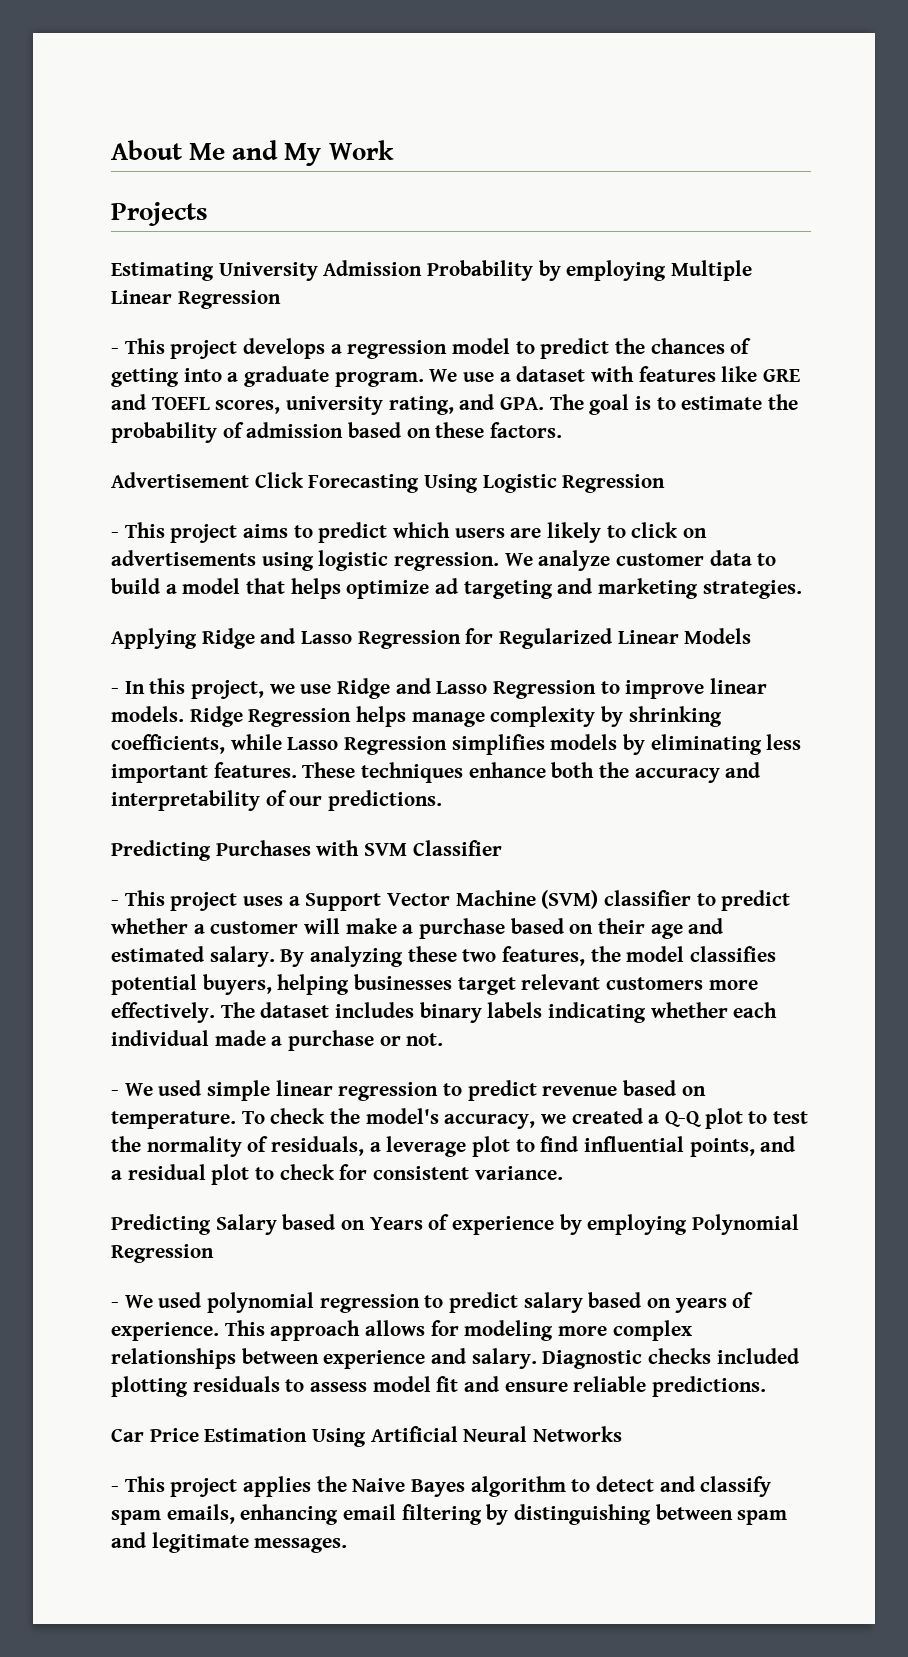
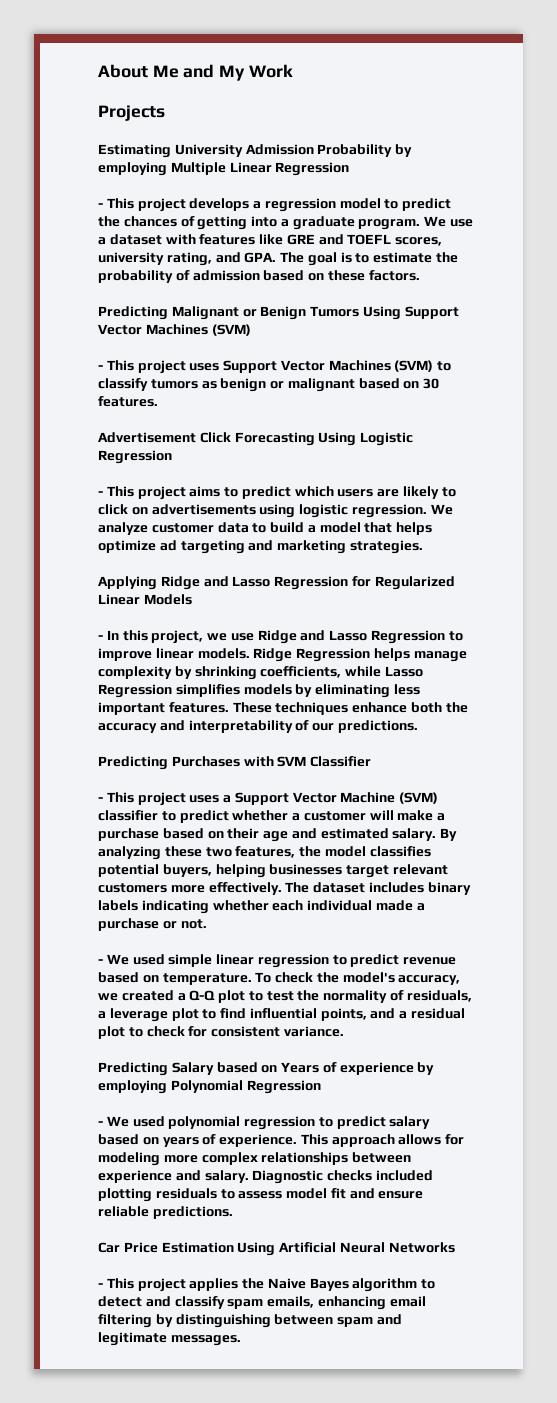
+ Predicting Malignant or Benign Tumors Using Support Vector Machines (SVM)
+ - This project uses Support Vector Machines (SVM) to classify tumors as benign or malignant based on 30 features.

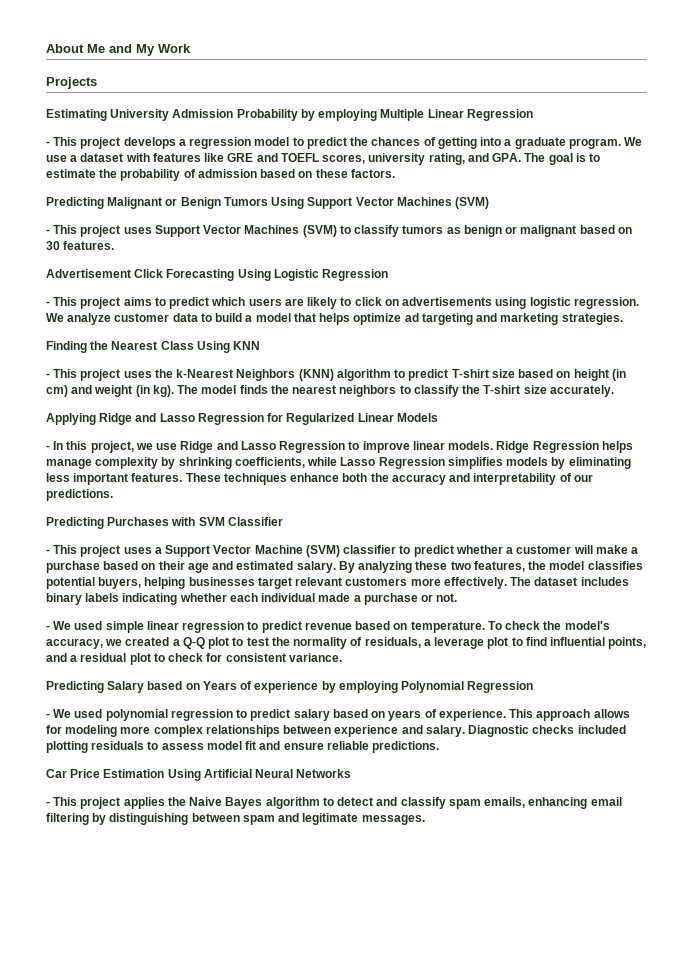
+ Finding the Nearest Class Using KNN
+ - This project uses the k-Nearest Neighbors (KNN) algorithm to predict T-shirt size based on height (in cm) and weight (in kg). The model finds the nearest neighbors to classify the T-shirt size accurately.

